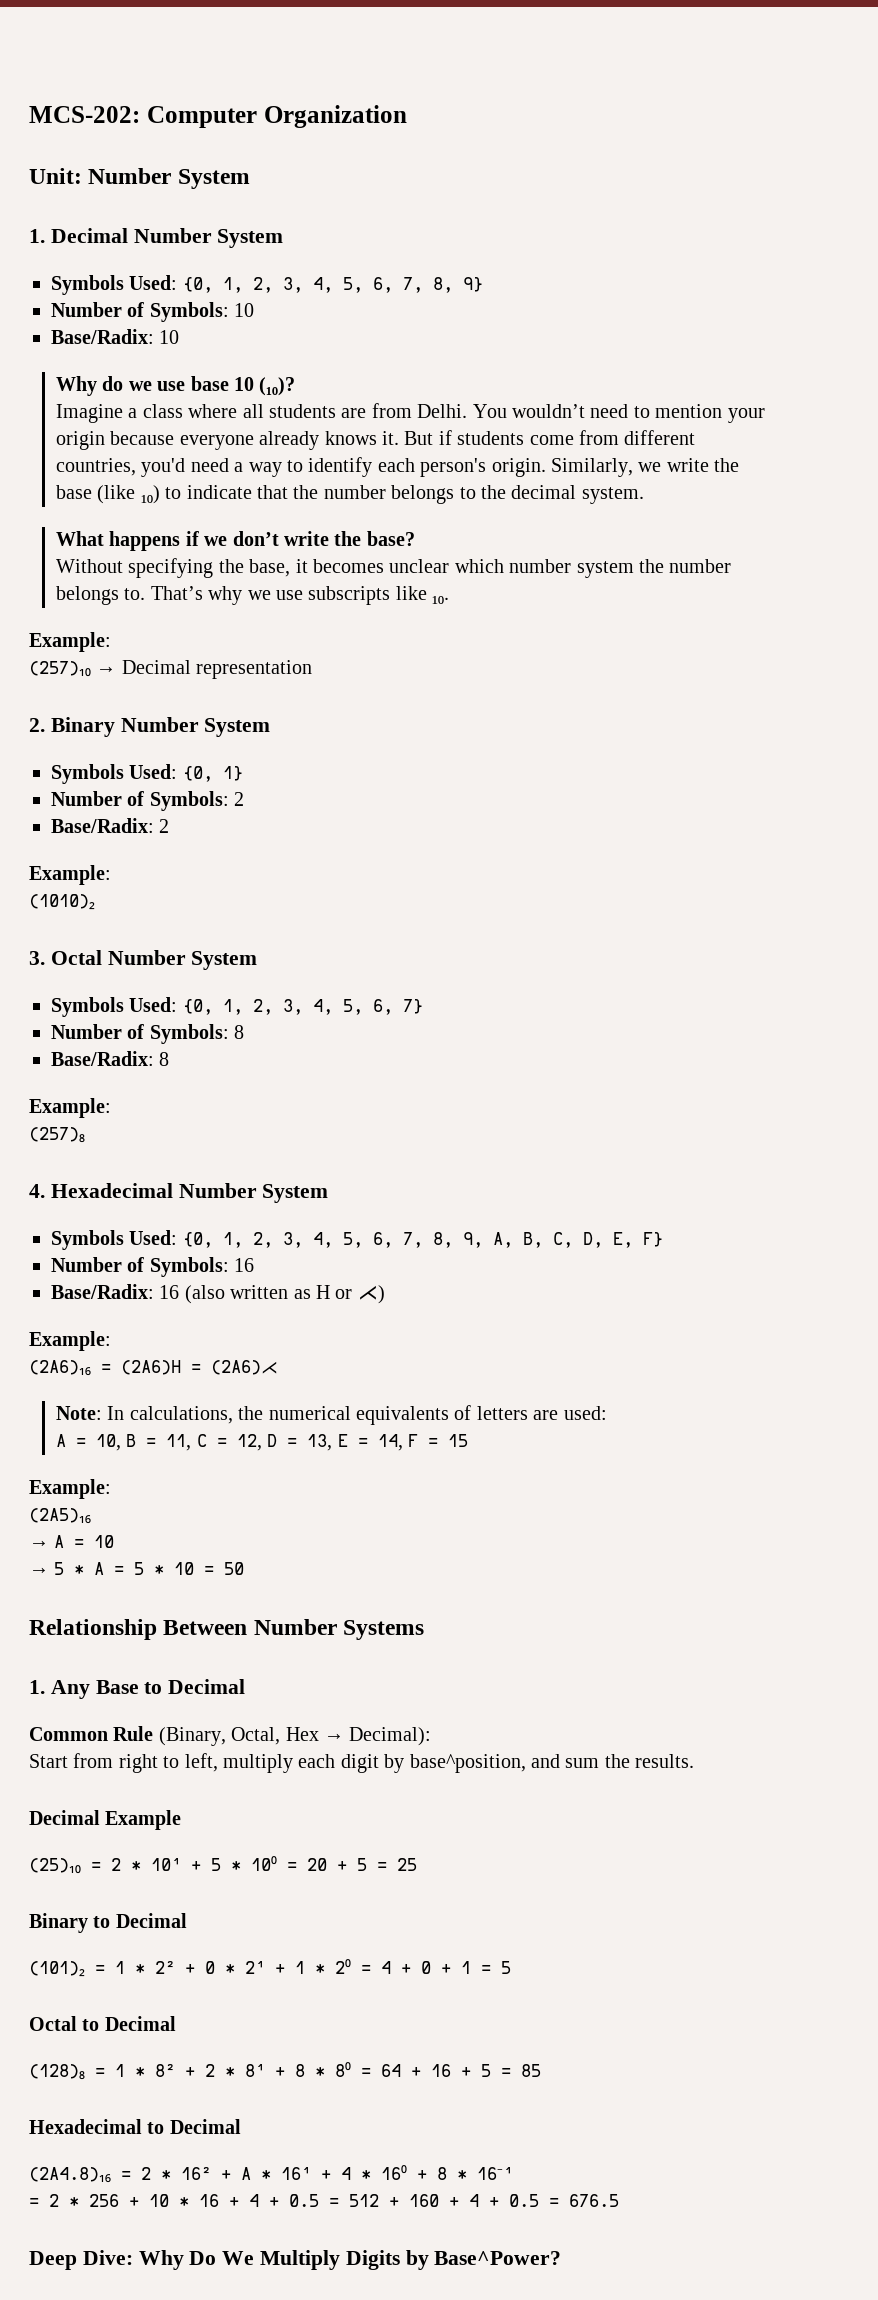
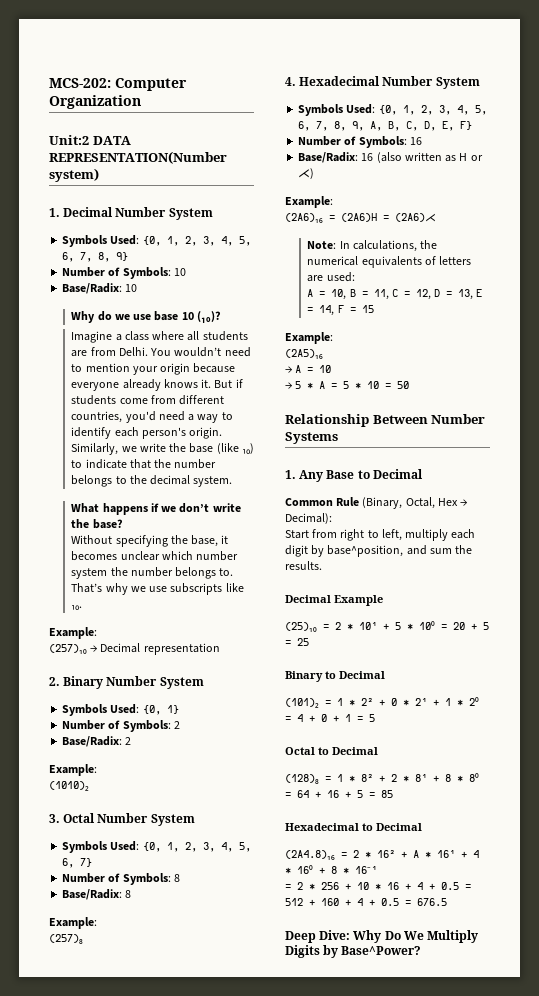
- Unit: Number System
+ Unit:2 DATA REPRESENTATION(Number system)

